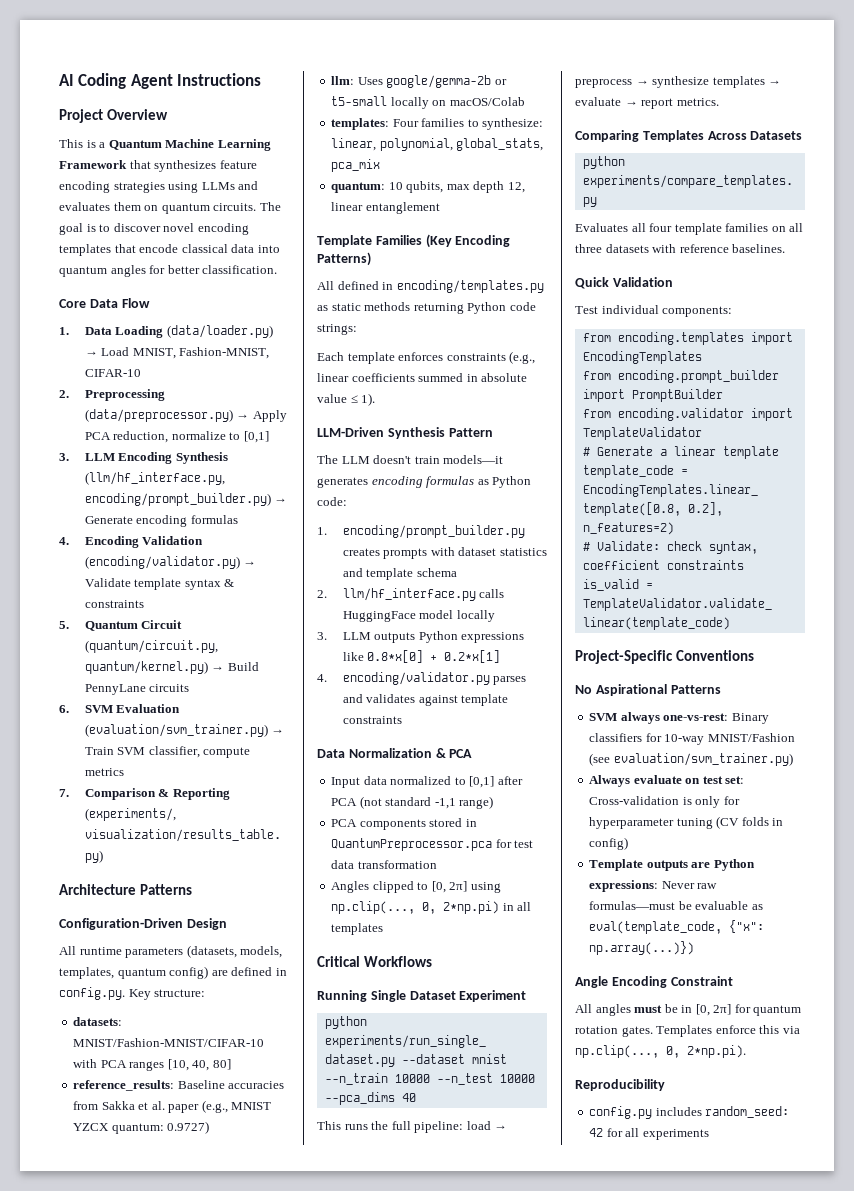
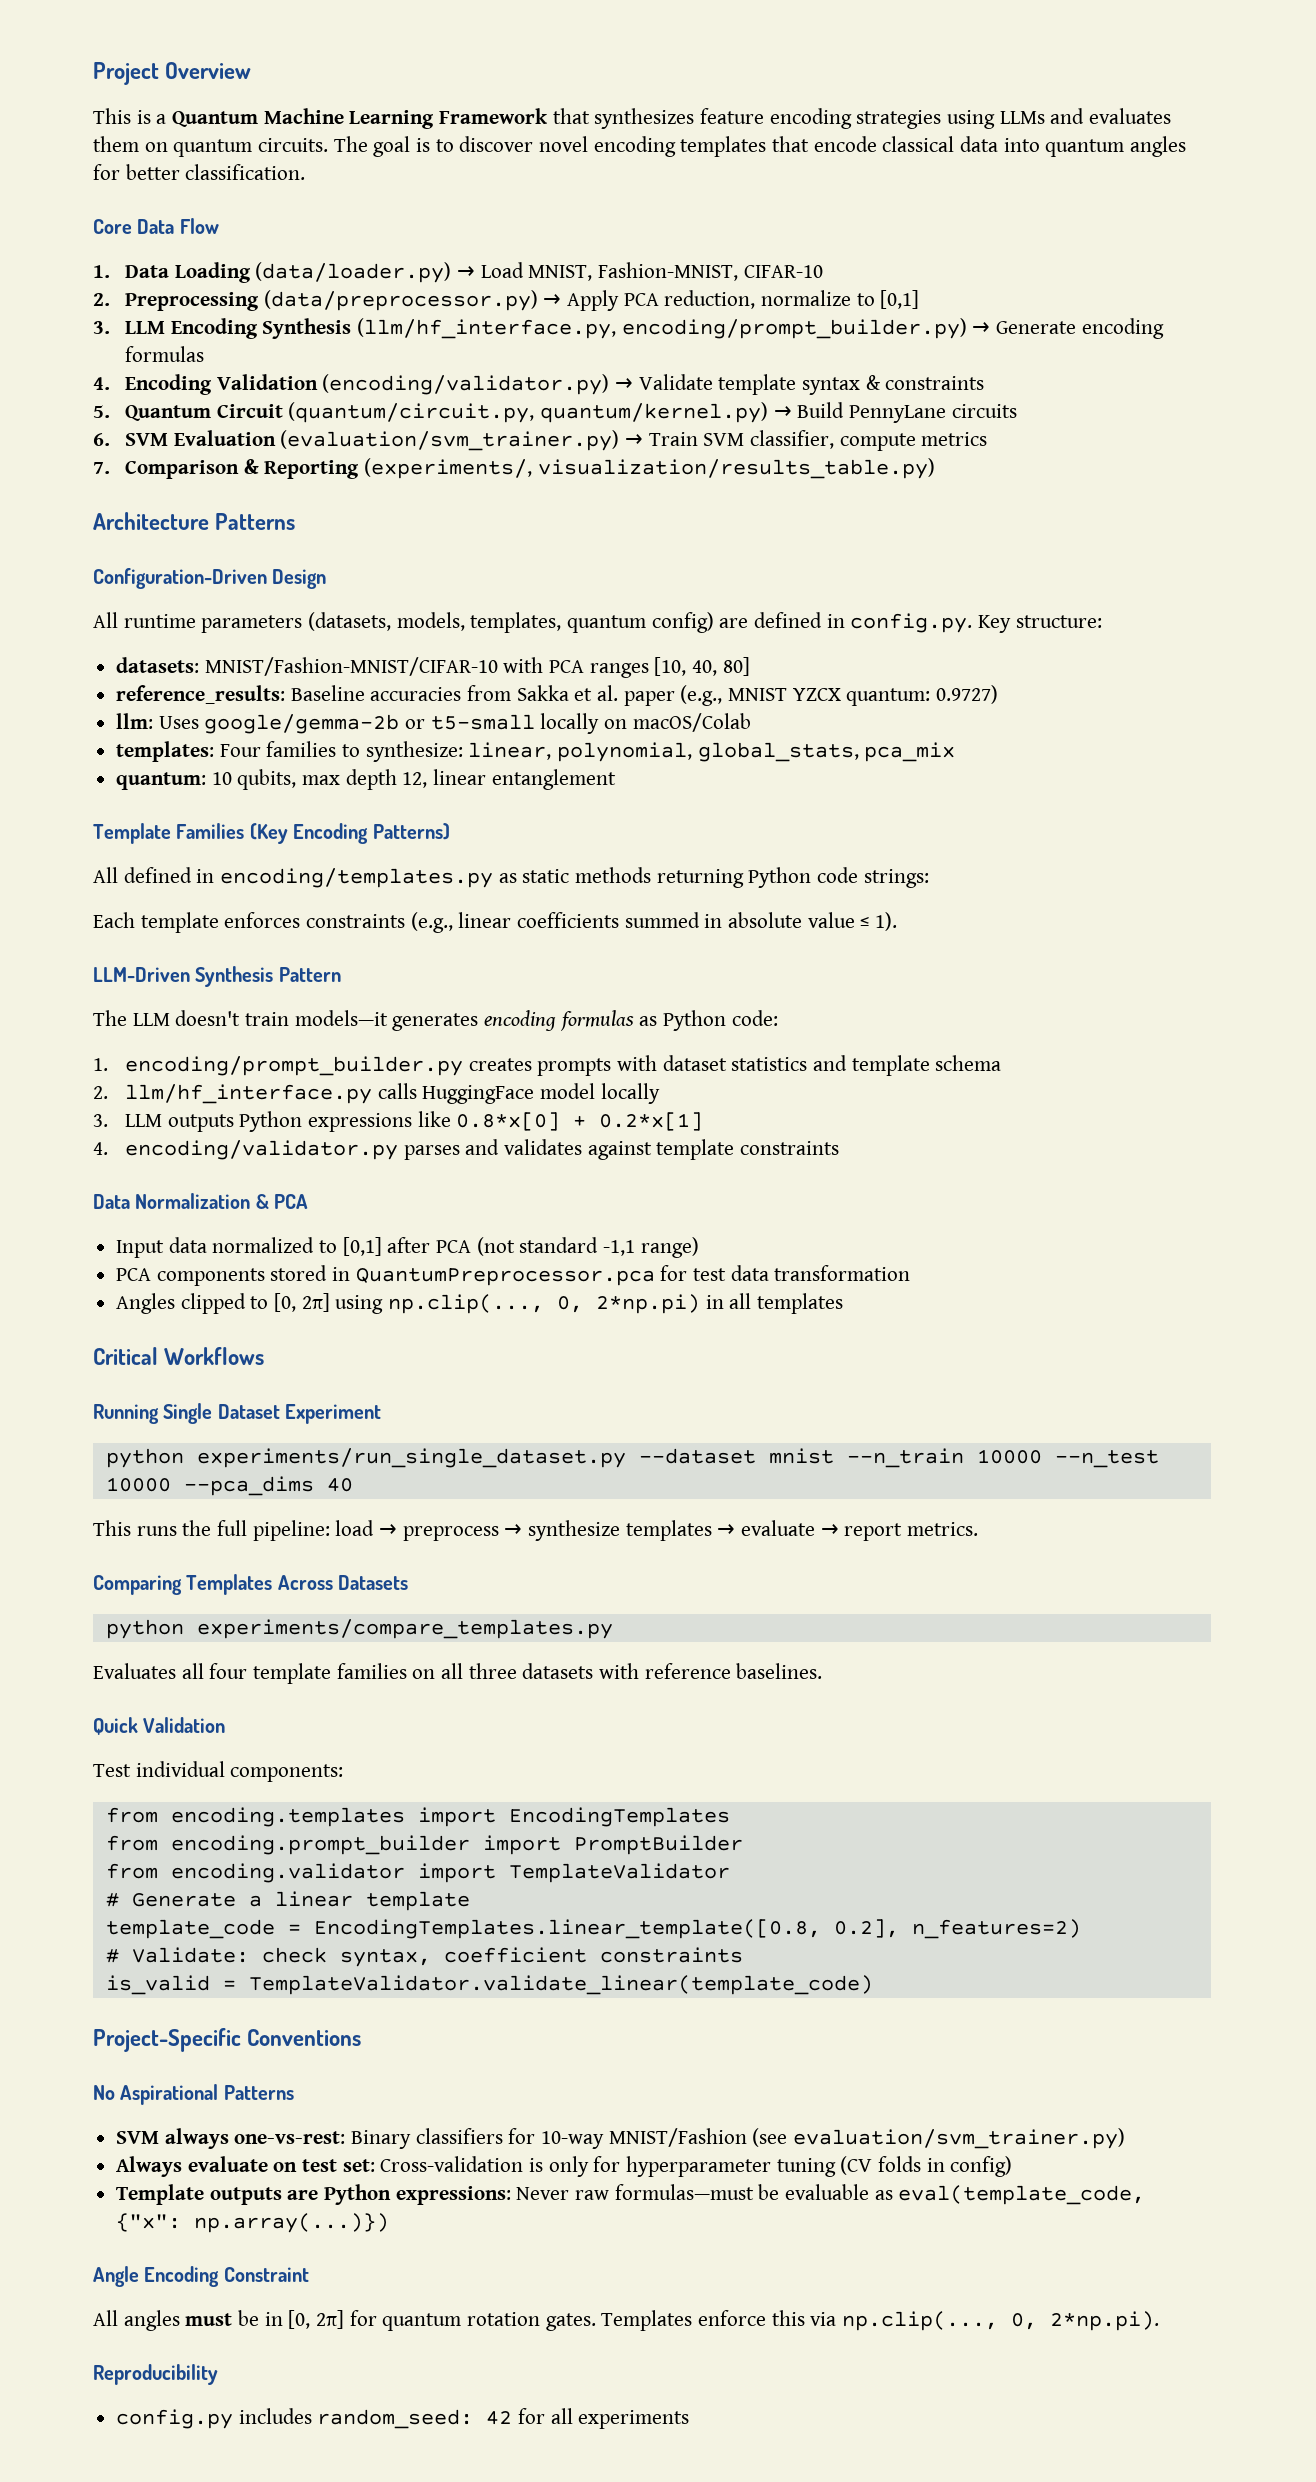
- AI Coding Agent Instructions

